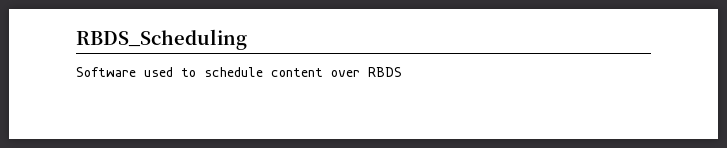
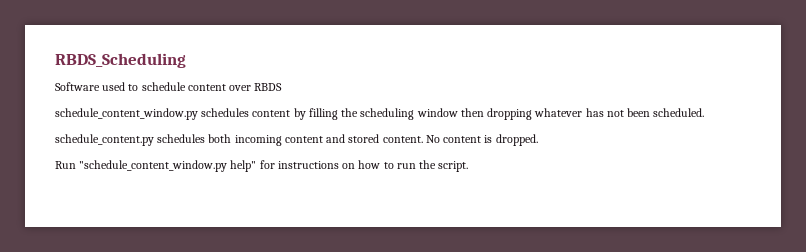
+ schedule_content_window.py schedules content by filling the scheduling window then dropping whatever has not been scheduled.
+ schedule_content.py schedules both incoming content and stored content. No content is dropped.
+ Run "schedule_content_window.py help" for instructions on how to run the script.

